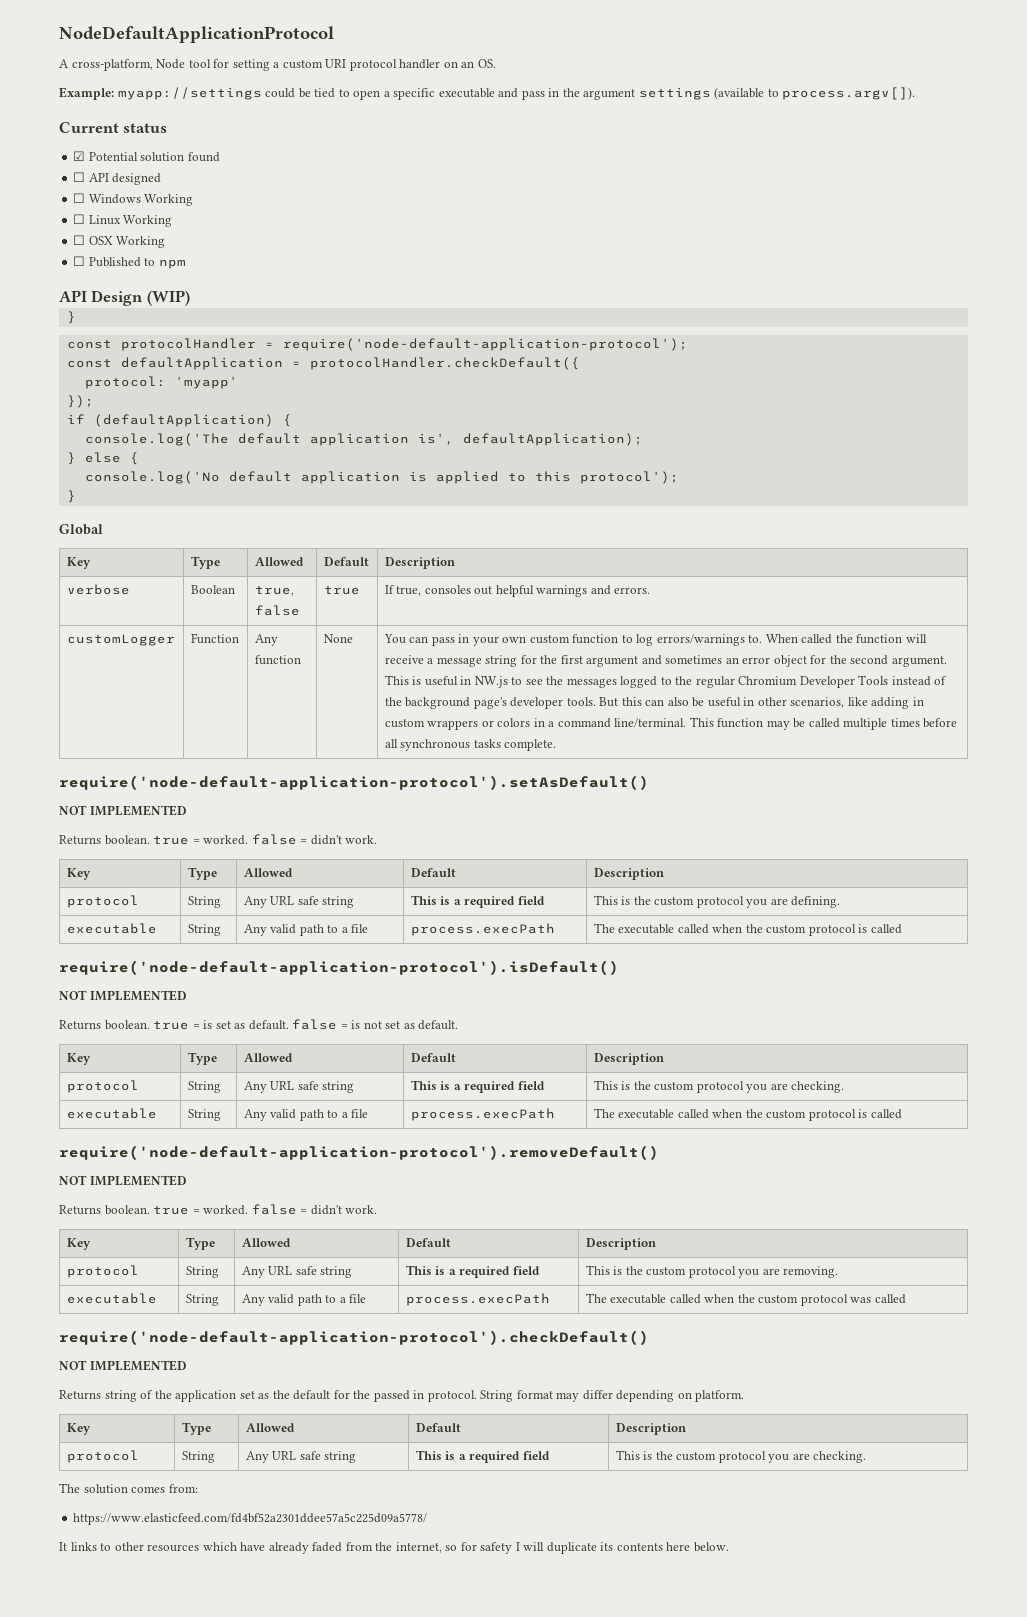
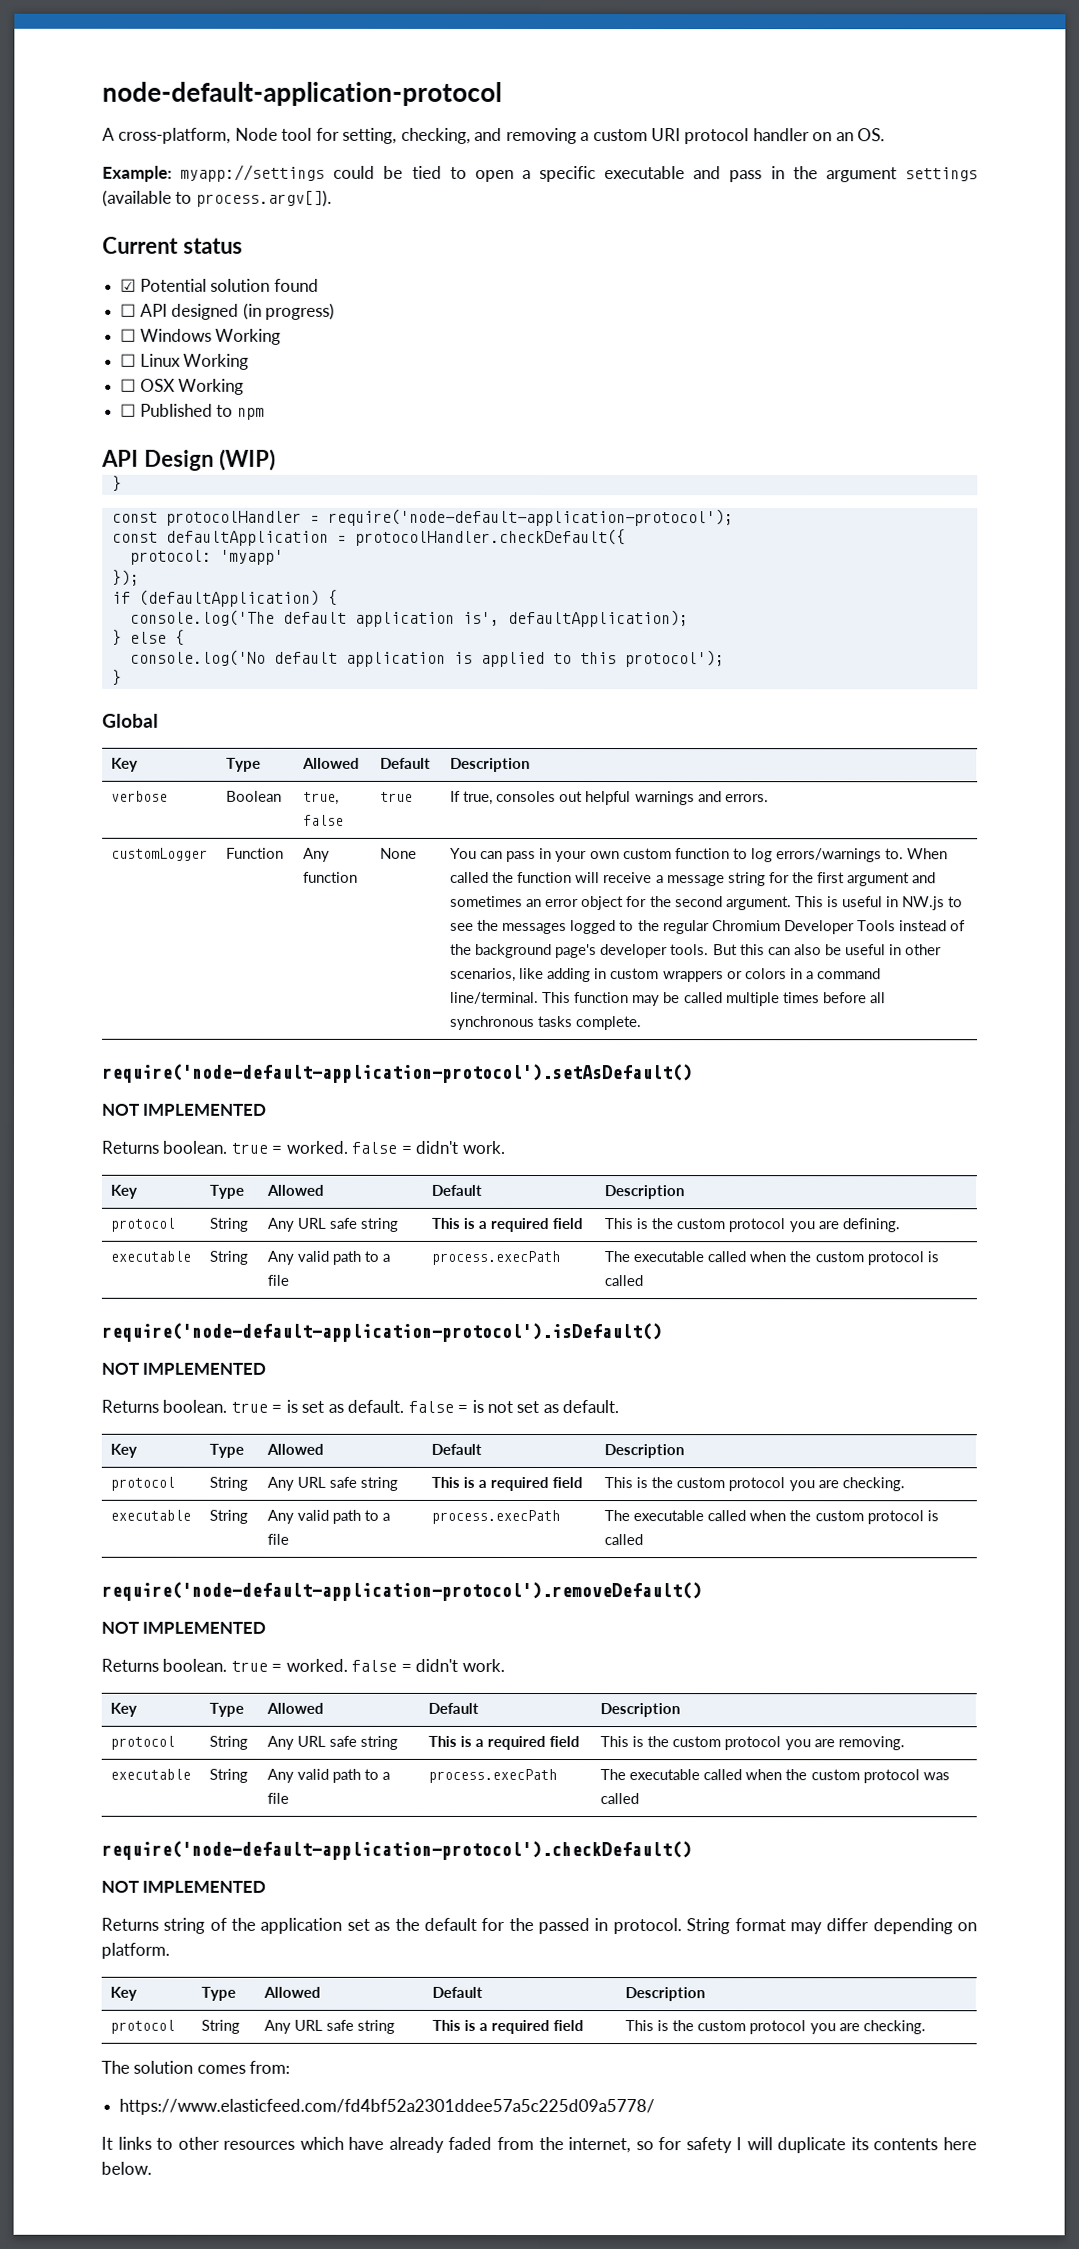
- NodeDefaultApplicationProtocol
+ node-default-application-protocol
- A cross-platform, Node tool for setting a custom URI protocol handler on an OS.
+ A cross-platform, Node tool for setting, checking, and removing a custom URI protocol handler on an OS.
- ☐ API designed
+ ☐ API designed (in progress)

